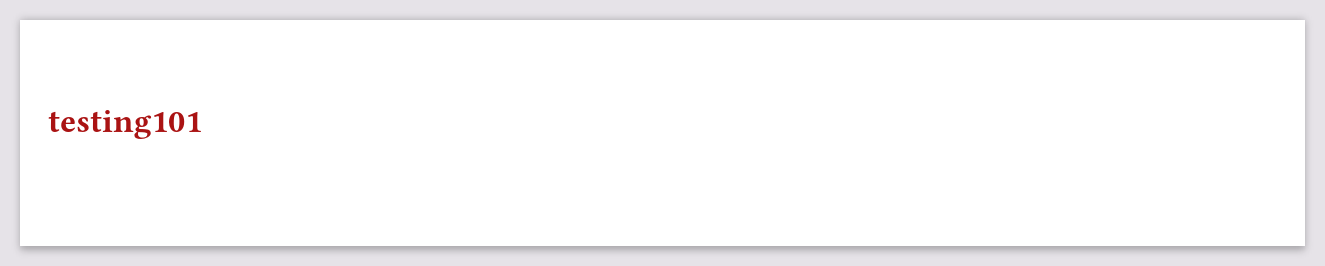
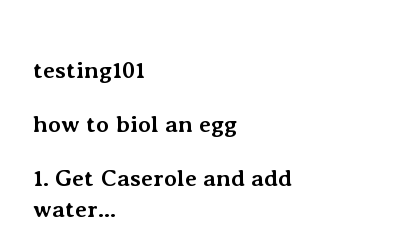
+ how to biol an egg
+ 1. Get Caserole and add water...

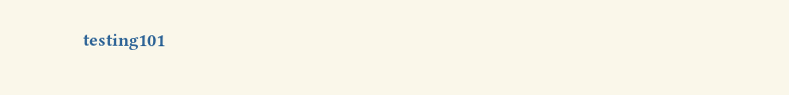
- how to biol an egg
- 1. Get Caserole and add water...

